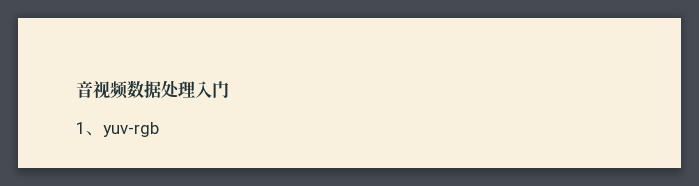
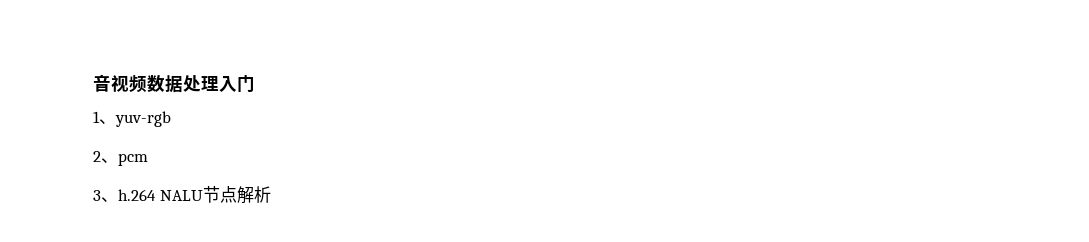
+ 2、pcm
+ 3、h.264 NALU节点解析

